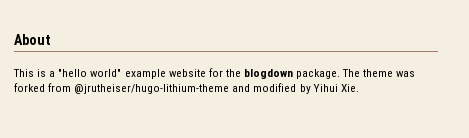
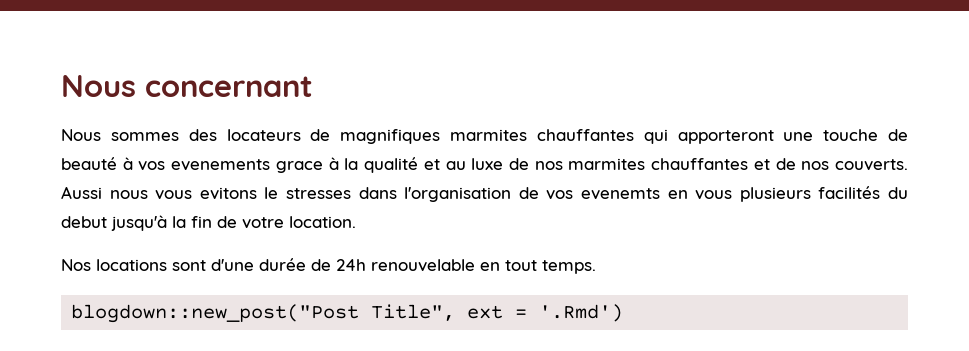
- About
- This is a "hello world" example website for the blogdown package. The theme was forked from @jrutheiser/hugo-lithium-theme and modified by Yihui Xie.
+ Nous concernant
+ Nous sommes des locateurs de magnifiques marmites chauffantes qui apporteront une touche de beauté à vos evenements grace à la qualité et au luxe de nos marmites chauffantes et de nos couverts. Aussi nous vous evitons le stresses dans l'organisation de vos evenemts en vous plusieurs facilités du debut jusqu'à la fin de votre location.
+ Nos locations sont d'une durée de 24h renouvelable en tout temps.
+ blogdown::new_post("Post Title", ext = '.Rmd')

